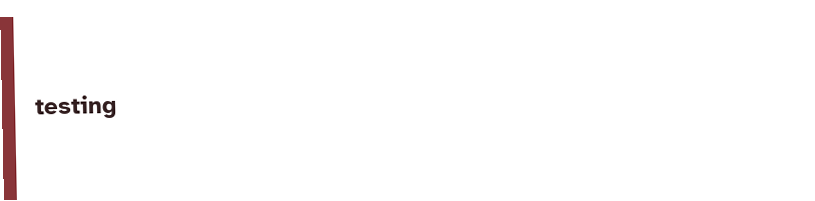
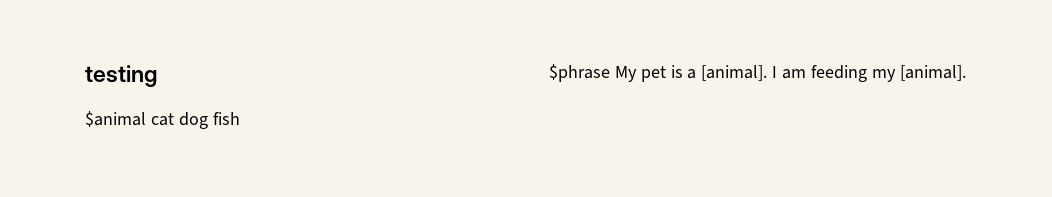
+ $animal cat dog fish
+ $phrase My pet is a [animal]. I am feeding my [animal].

